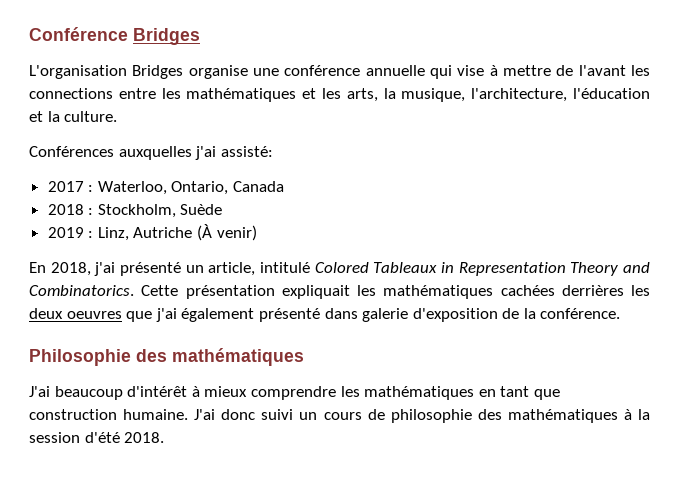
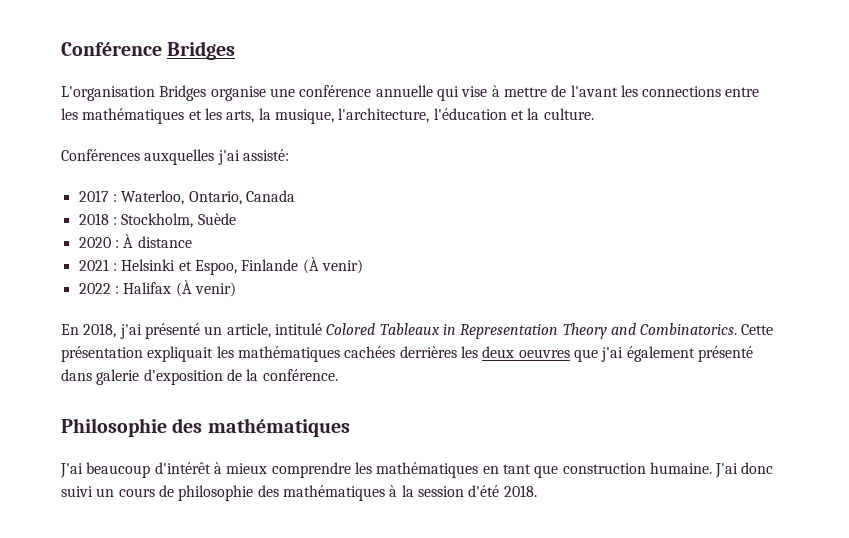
- 2019 : Linz, Autriche (À venir)
+ 2020 : À distance
+ 2021 : Helsinki et Espoo, Finlande (À venir)
+ 2022 : Halifax (À venir)

